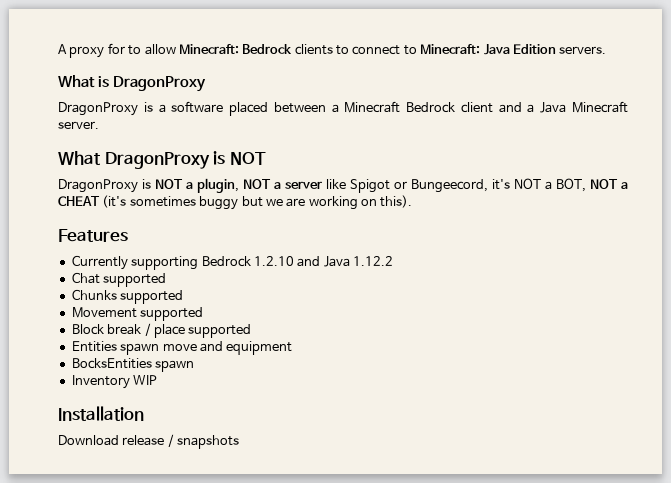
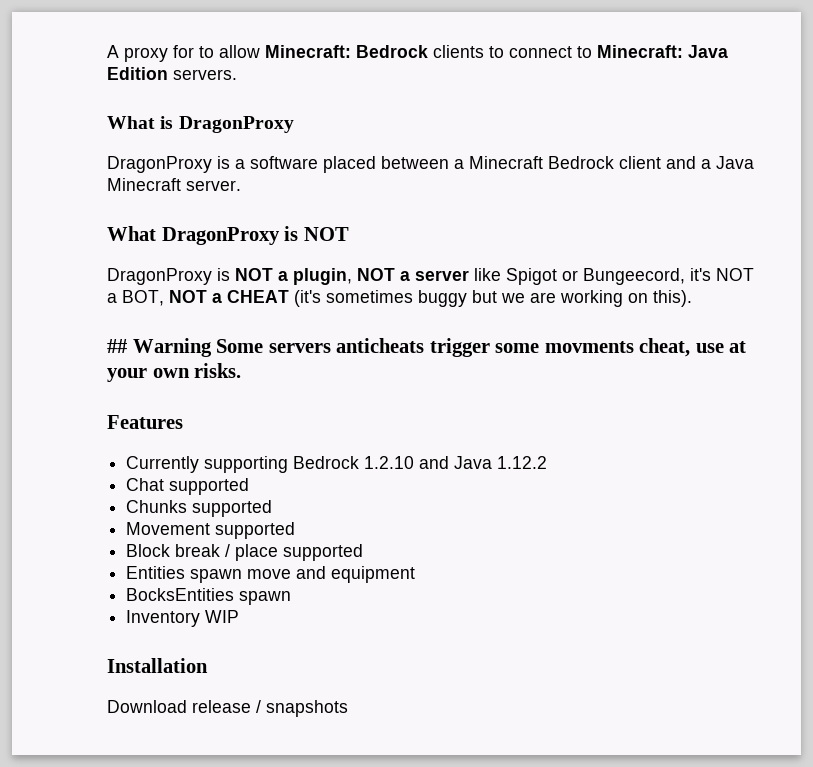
+ ## Warning Some servers anticheats trigger some movments cheat, use at your own risks.

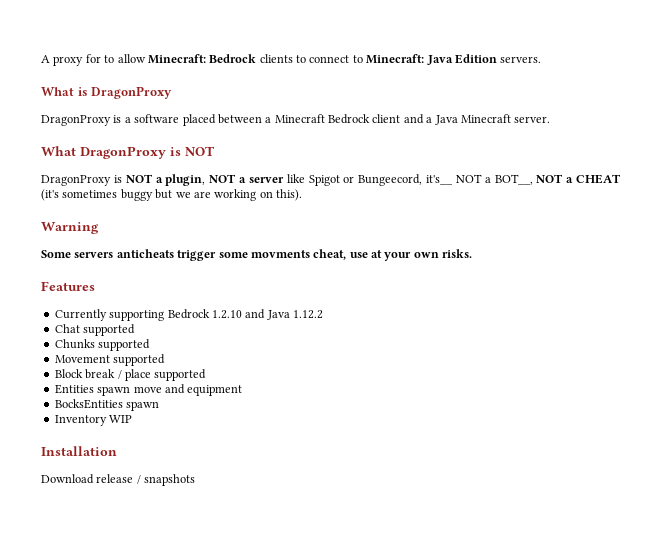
- DragonProxy is NOT a plugin, NOT a server like Spigot or Bungeecord, it's NOT a BOT, NOT a CHEAT (it's sometimes buggy but we are working on this).
+ DragonProxy is NOT a plugin, NOT a server like Spigot or Bungeecord, it's__ NOT a BOT__, NOT a CHEAT (it's sometimes buggy but we are working on this).
- ## Warning Some servers anticheats trigger some movments cheat, use at your own risks.
+ Warning
+ Some servers anticheats trigger some movments cheat, use at your own risks.

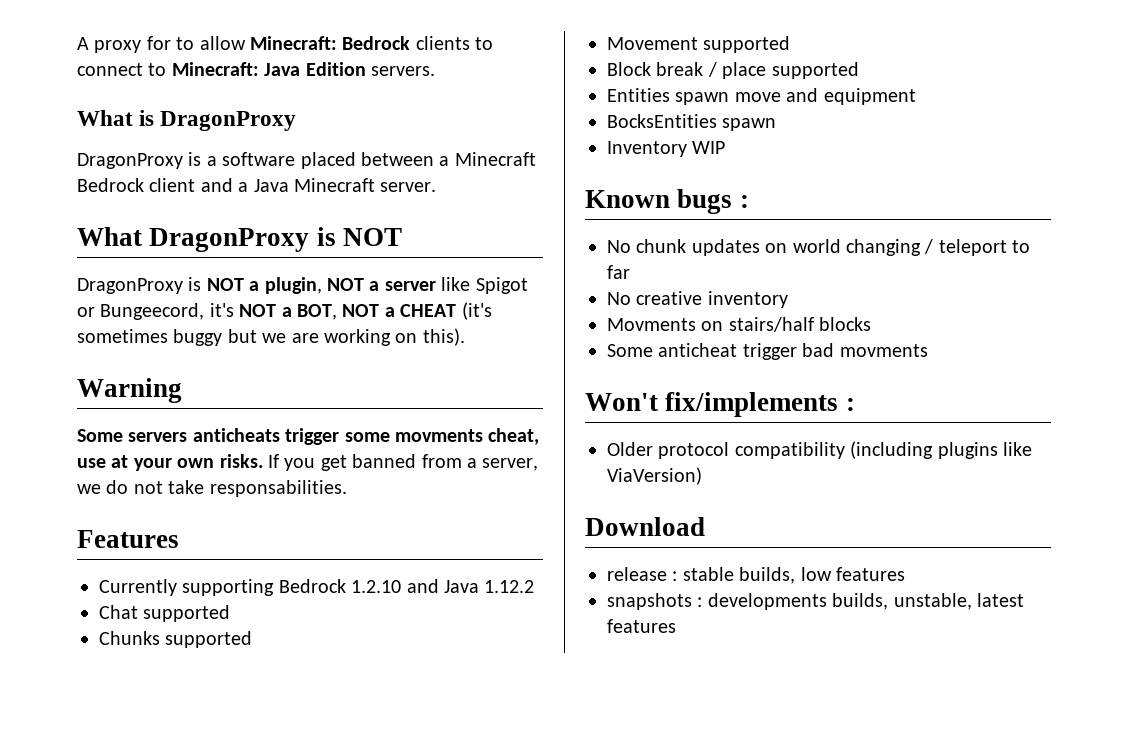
- DragonProxy is NOT a plugin, NOT a server like Spigot or Bungeecord, it's__ NOT a BOT__, NOT a CHEAT (it's sometimes buggy but we are working on this).
+ DragonProxy is NOT a plugin, NOT a server like Spigot or Bungeecord, it's NOT a BOT, NOT a CHEAT (it's sometimes buggy but we are working on this).
+ If you get banned from a server, we do not take responsabilities.
- Installation
- Download release / snapshots
+ Known bugs :
+ No chunk updates on world changing / teleport to far
+ No creative inventory
+ Movments on stairs/half blocks
+ Some anticheat trigger bad movments
+ Won't fix/implements :
+ Older protocol compatibility (including plugins like ViaVersion)
+ Download
+ release : stable builds, low features
+ snapshots : developments builds, unstable, latest features

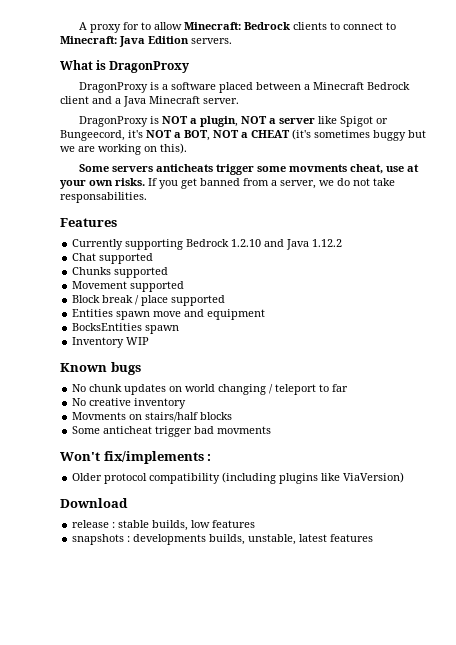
- What DragonProxy is NOT
- Warning
- Known bugs :
+ Known bugs

